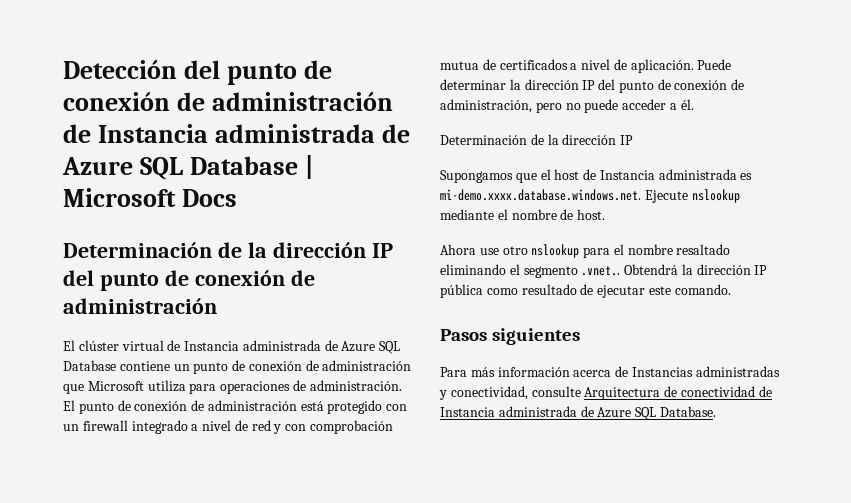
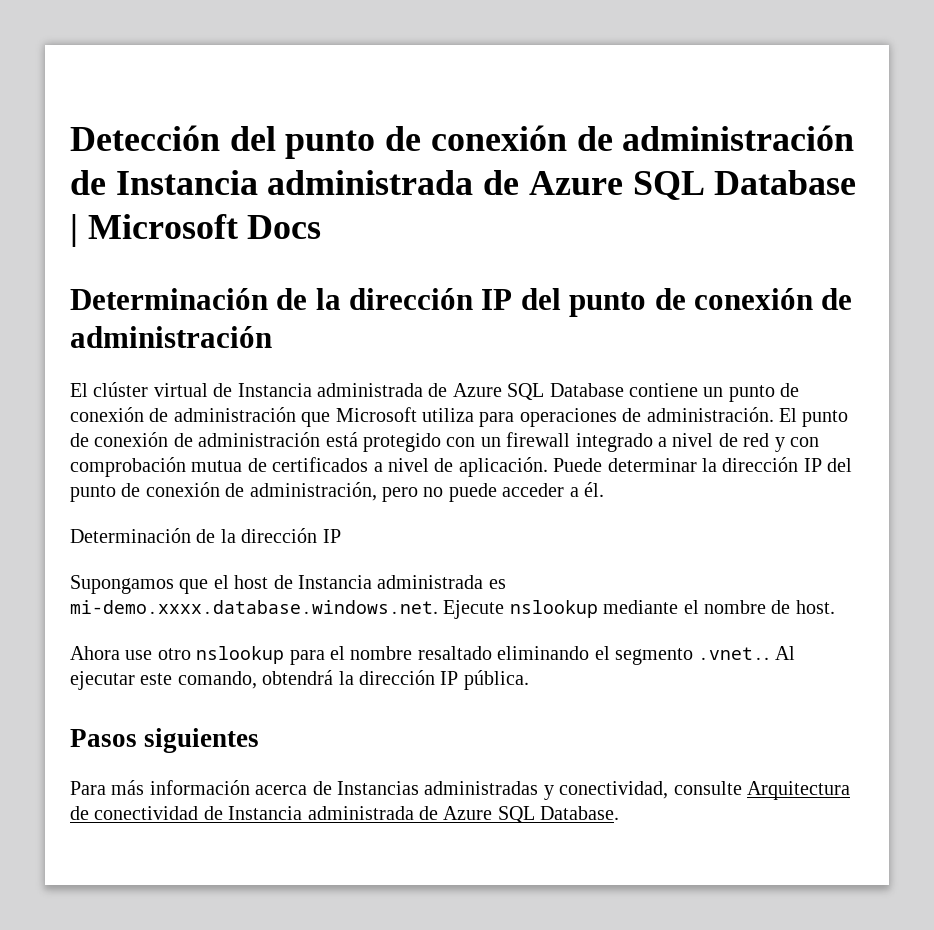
- Obtendrá la dirección IP pública como resultado de ejecutar este comando.
+ Al ejecutar este comando, obtendrá la dirección IP pública.

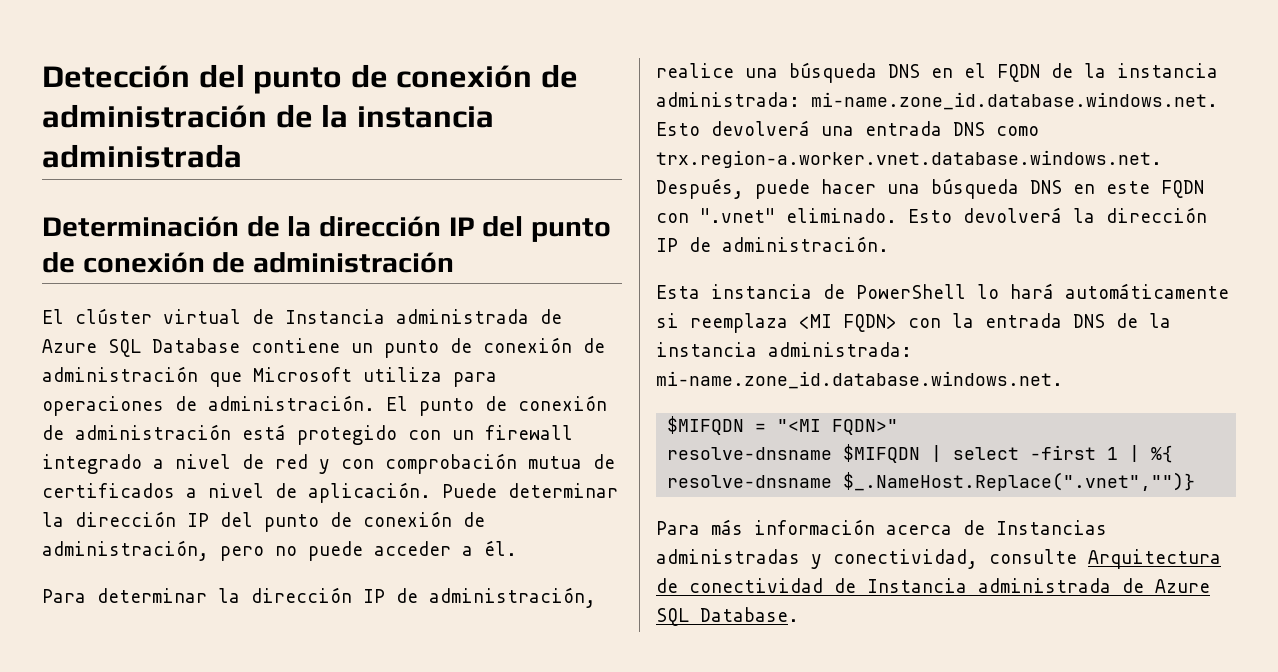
- Detección del punto de conexión de administración de Instancia administrada de Azure SQL Database | Microsoft Docs
+ Detección del punto de conexión de administración de la instancia administrada
  Puede determinar la dirección IP del punto de conexión de administración, pero no puede acceder a él.
- Determinación de la dirección IP
- Supongamos que el host de Instancia administrada es mi-demo.xxxx.database.windows.net. Ejecute nslookup mediante el nombre de host.
- Ahora use otro nslookup para el nombre resaltado eliminando el segmento .vnet.. Al ejecutar este comando, obtendrá la dirección IP pública.
- Pasos siguientes
+ Para determinar la dirección IP de administración, realice una búsqueda DNS en el FQDN de la instancia administrada: mi-name.zone_id.database.windows.net. Esto devolverá una entrada DNS como trx.region-a.worker.vnet.database.windows.net. Después, puede hacer una búsqueda DNS en este FQDN con ".vnet" eliminado. Esto devolverá la dirección IP de administración.
+ Esta instancia de PowerShell lo hará automáticamente si reemplaza <MI FQDN> con la entrada DNS de la instancia administrada: mi-name.zone_id.database.windows.net.
+ $MIFQDN = "<MI FQDN>"
+ resolve-dnsname $MIFQDN | select -first 1 | %{ resolve-dnsname $_.NameHost.Replace(".vnet","")}

